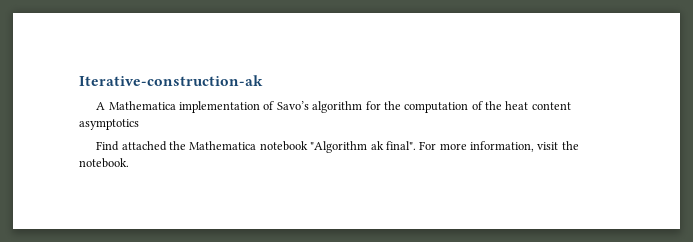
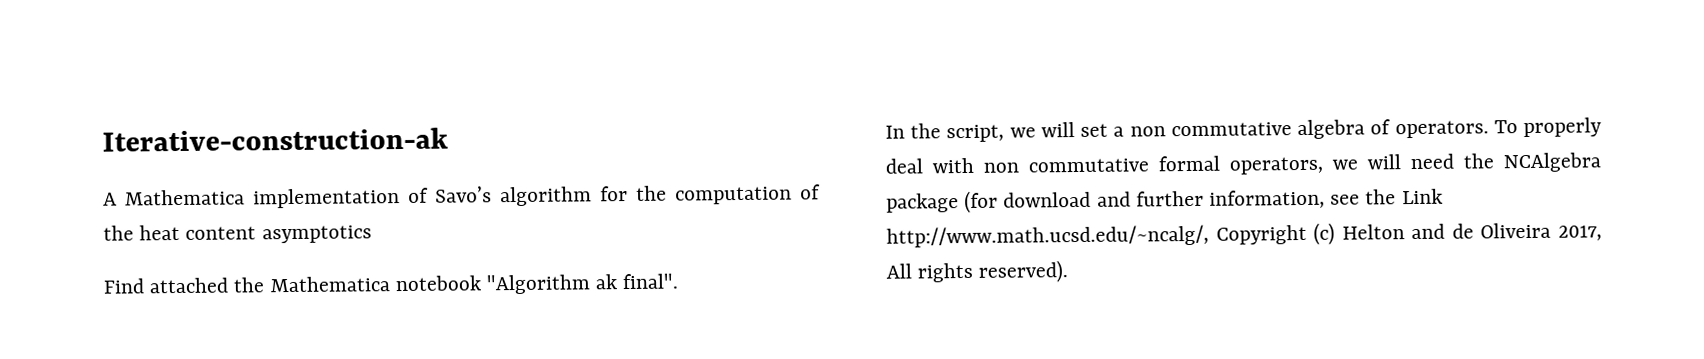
- Find attached the Mathematica notebook "Algorithm ak final". For more information, visit the notebook.
+ Find attached the Mathematica notebook "Algorithm ak final".
+ In the script, we will set a non commutative algebra of operators. To properly deal with non commutative formal operators, we will need the NCAlgebra package (for download and further information, see the Link http://www.math.ucsd.edu/~ncalg/, Copyright (c) Helton and de Oliveira 2017, All rights reserved).

